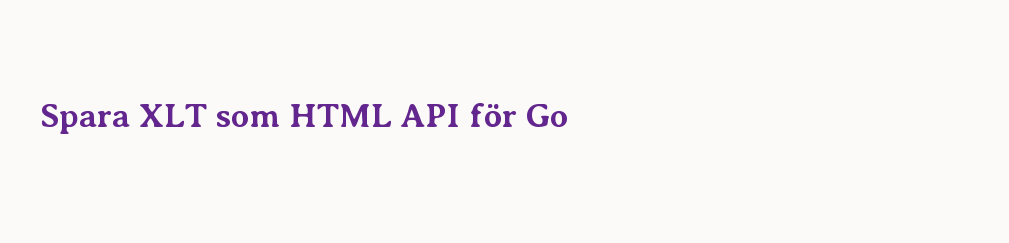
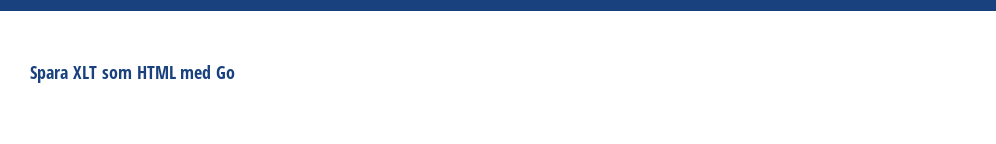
- Spara XLT som HTML API för Go
+ Spara XLT som HTML med Go

